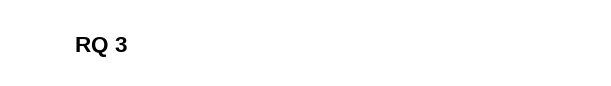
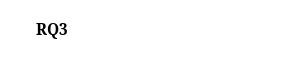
- RQ 3
+ RQ3

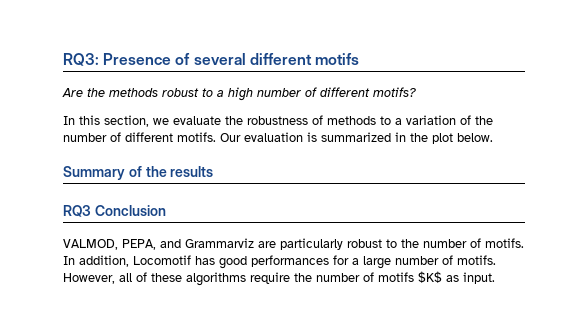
- RQ3
+ RQ3: Presence of several different motifs
+ Are the methods robust to a high number of different motifs?
+ In this section, we evaluate the robustness of methods to a variation of the number of different motifs. Our evaluation is summarized in the plot below.
+ Summary of the results
+ RQ3 Conclusion
+ VALMOD, PEPA, and Grammarviz are particularly robust to the number of motifs. In addition, Locomotif has good performances for a large number of motifs. However, all of these algorithms require the number of motifs $K$ as input.

